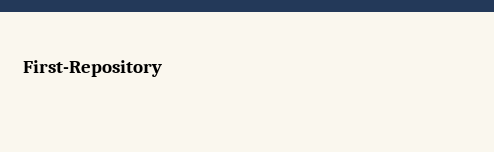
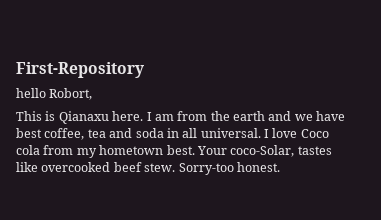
+ hello Robort,
+ This is Qianaxu here. I am from the earth and we have best coffee, tea and soda in all universal. I love Coco cola from my hometown best. Your coco-Solar, tastes like overcooked beef stew. Sorry-too honest.

